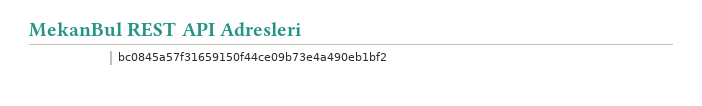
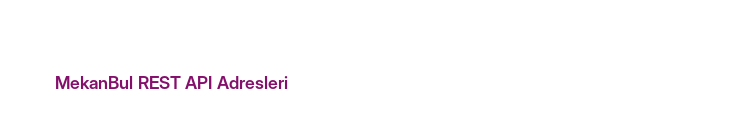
- bc0845a57f31659150f44ce09b73e4a490eb1bf2

